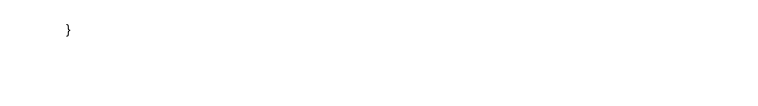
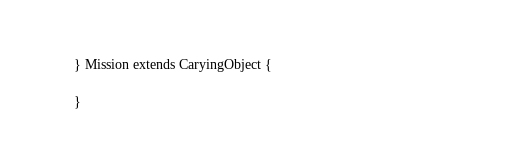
+ } Mission extends CaryingObject {

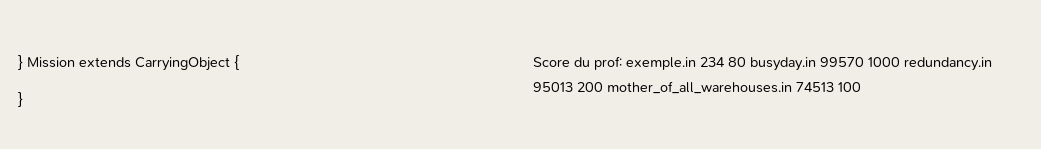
- } Mission extends CaryingObject {
+ } Mission extends CarryingObject {
+ Score du prof: exemple.in 234 80 busyday.in 99570 1000 redundancy.in 95013 200 mother_of_all_warehouses.in 74513 100

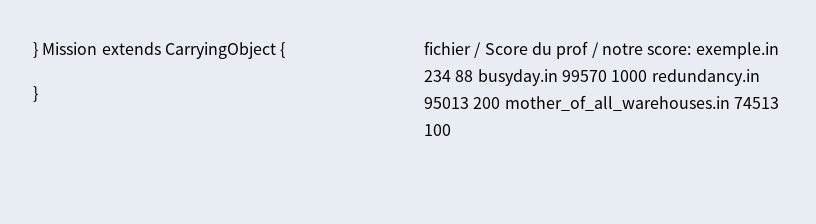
- Score du prof: exemple.in 234 80 busyday.in 99570 1000 redundancy.in 95013 200 mother_of_all_warehouses.in 74513 100
+ fichier / Score du prof / notre score: exemple.in 234 88 busyday.in 99570 1000 redundancy.in 95013 200 mother_of_all_warehouses.in 74513 100

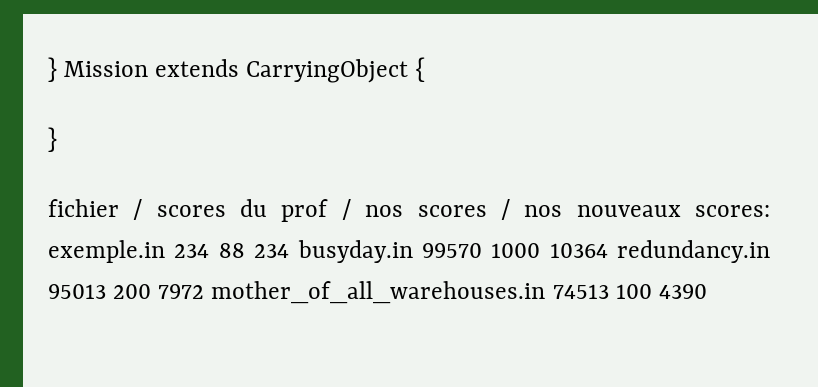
- fichier / Score du prof / notre score: exemple.in 234 88 busyday.in 99570 1000 redundancy.in 95013 200 mother_of_all_warehouses.in 74513 100
+ fichier / scores du prof / nos scores / nos nouveaux scores: exemple.in 234 88 234 busyday.in 99570 1000 10364 redundancy.in 95013 200 7972 mother_of_all_warehouses.in 74513 100 4390

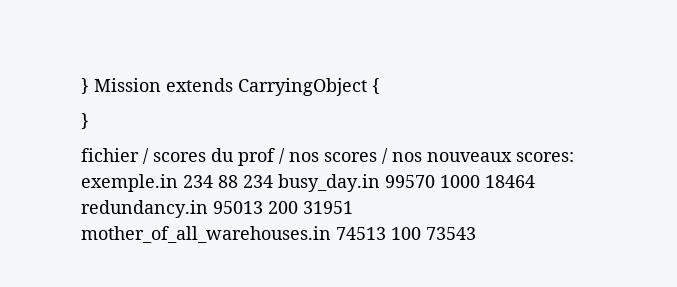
- fichier / scores du prof / nos scores / nos nouveaux scores: exemple.in 234 88 234 busyday.in 99570 1000 10364 redundancy.in 95013 200 7972 mother_of_all_warehouses.in 74513 100 4390
+ fichier / scores du prof / nos scores / nos nouveaux scores: exemple.in 234 88 234 busy_day.in 99570 1000 18464 redundancy.in 95013 200 31951 mother_of_all_warehouses.in 74513 100 73543

